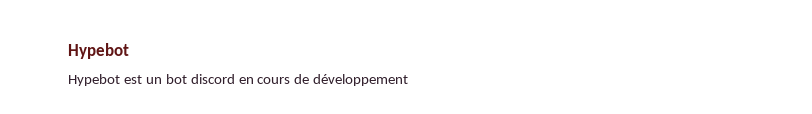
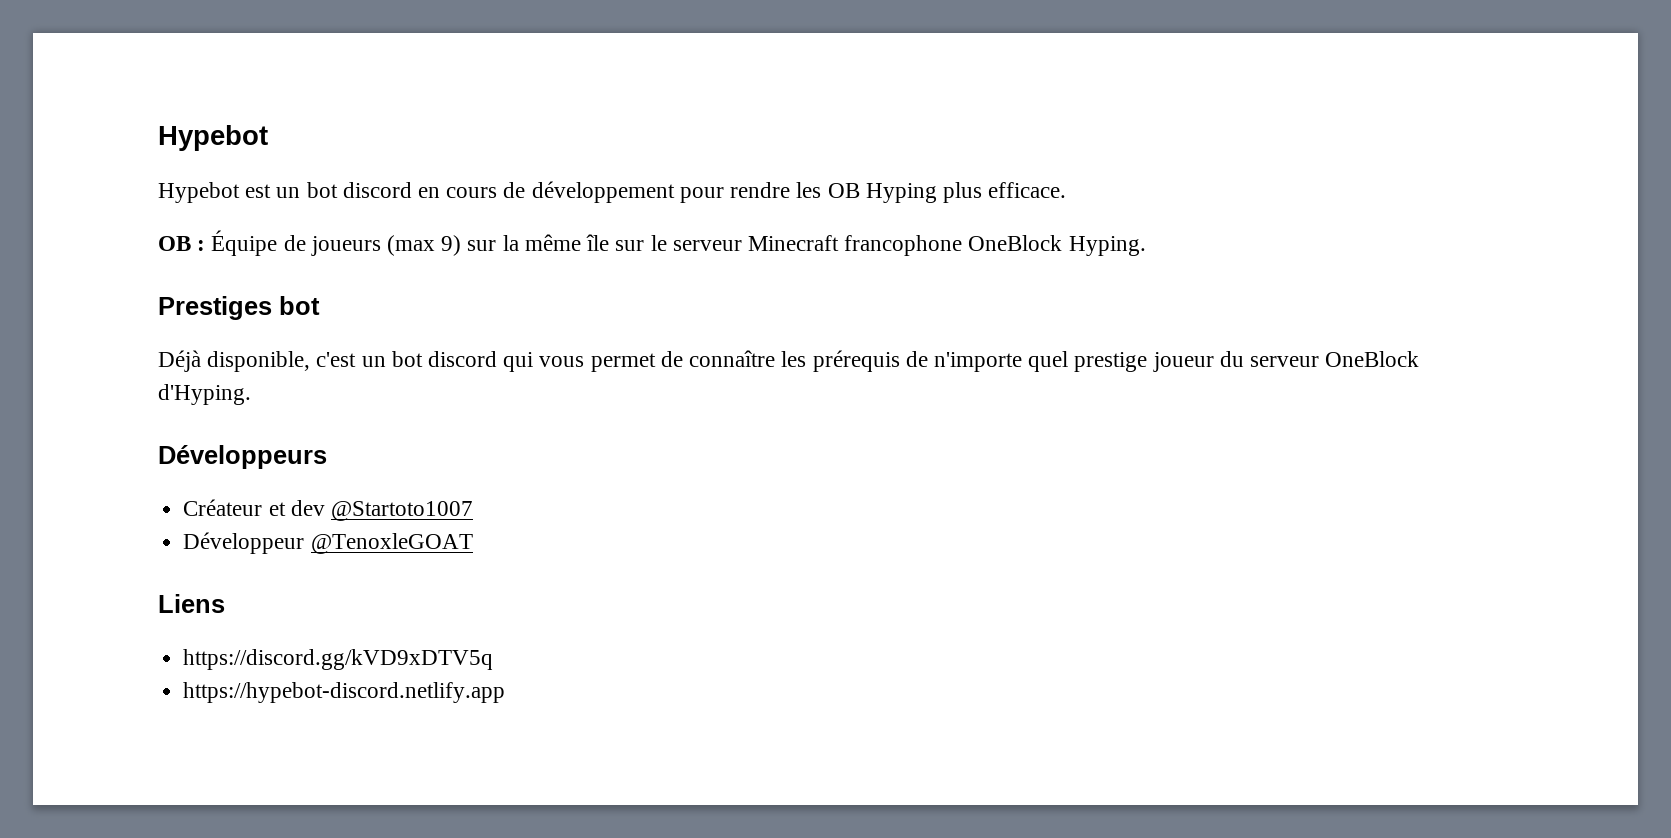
- Hypebot est un bot discord en cours de développement
+ Hypebot est un bot discord en cours de développement pour rendre les OB Hyping plus efficace.
+ OB : Équipe de joueurs (max 9) sur la même île sur le serveur Minecraft francophone OneBlock Hyping.
+ Prestiges bot
+ Déjà disponible, c'est un bot discord qui vous permet de connaître les prérequis de n'importe quel prestige joueur du serveur OneBlock d'Hyping.
+ Développeurs
+ Créateur et dev @Startoto1007
+ Développeur @TenoxleGOAT
+ Liens
+ https://discord.gg/kVD9xDTV5q
+ https://hypebot-discord.netlify.app

